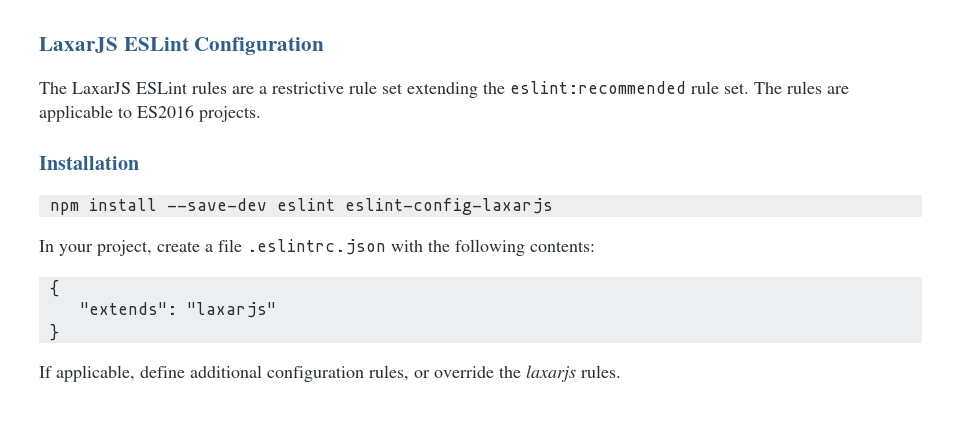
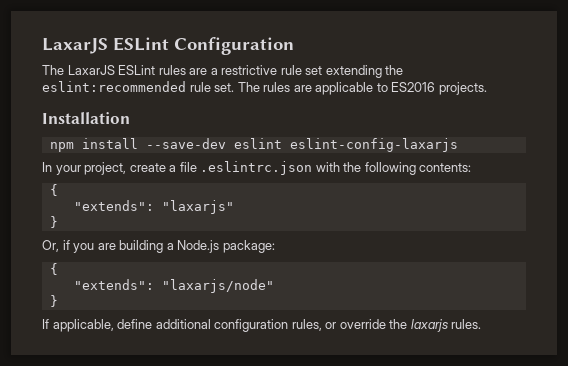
+ Or, if you are building a Node.js package:
+ {
+ "extends": "laxarjs/node"
+ }

